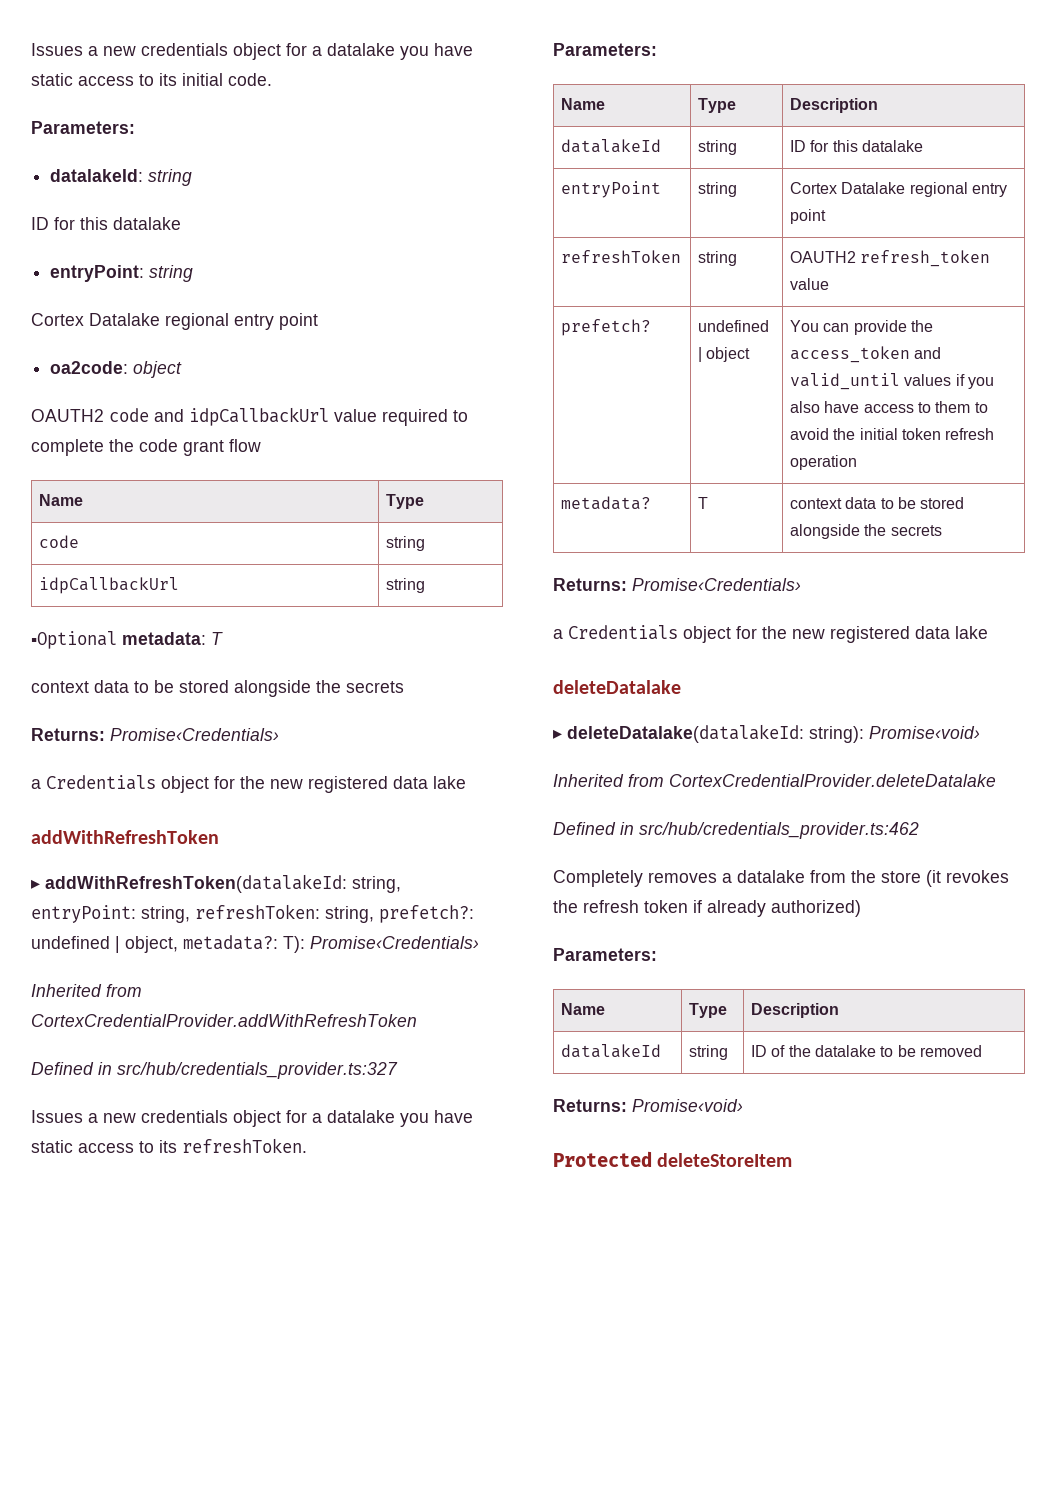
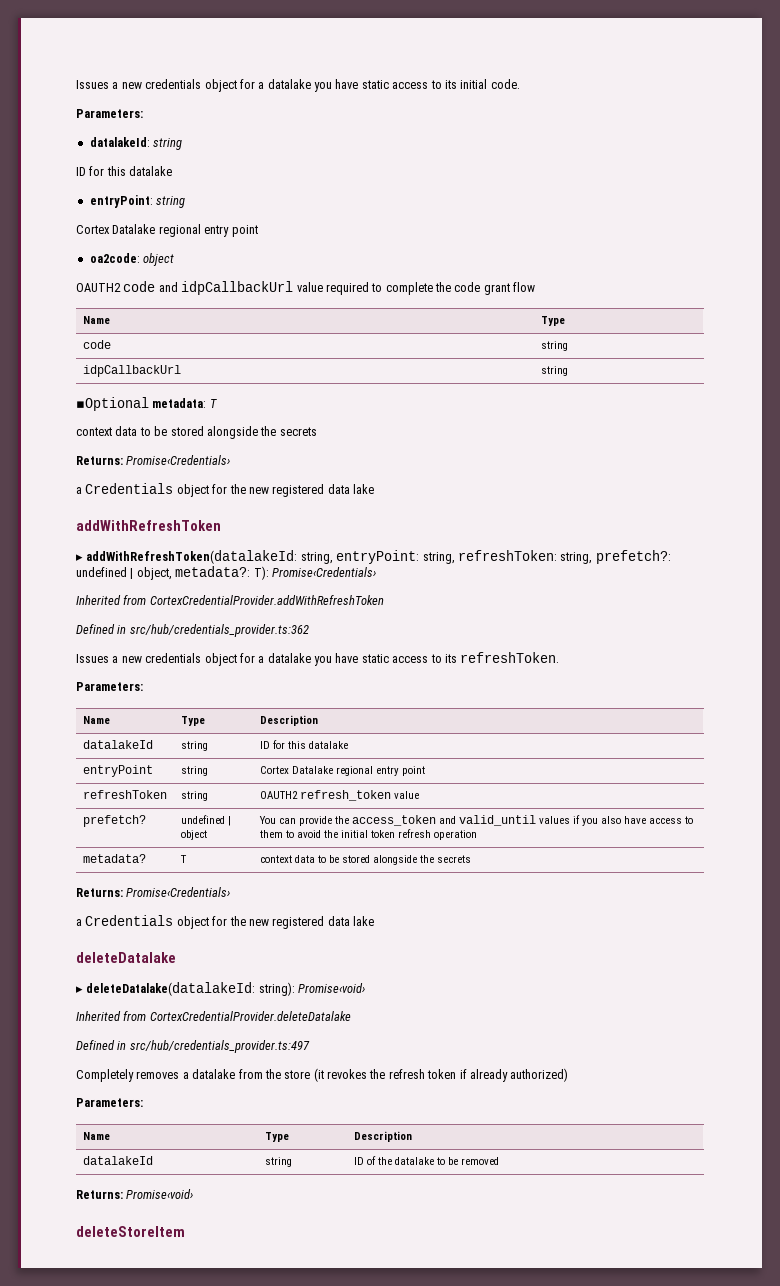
- Defined in src/hub/credentials_provider.ts:327
+ Defined in src/hub/credentials_provider.ts:362
- Defined in src/hub/credentials_provider.ts:462
+ Defined in src/hub/credentials_provider.ts:497
- Protected deleteStoreItem
+ deleteStoreItem

